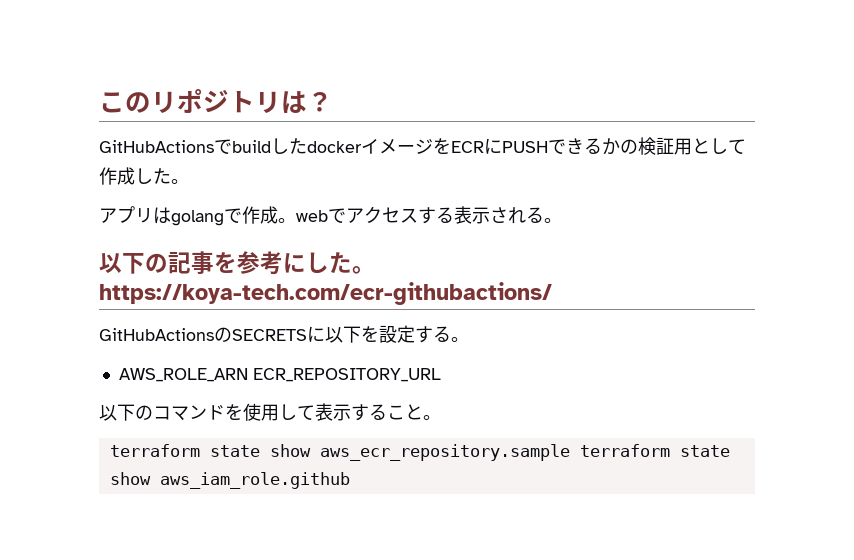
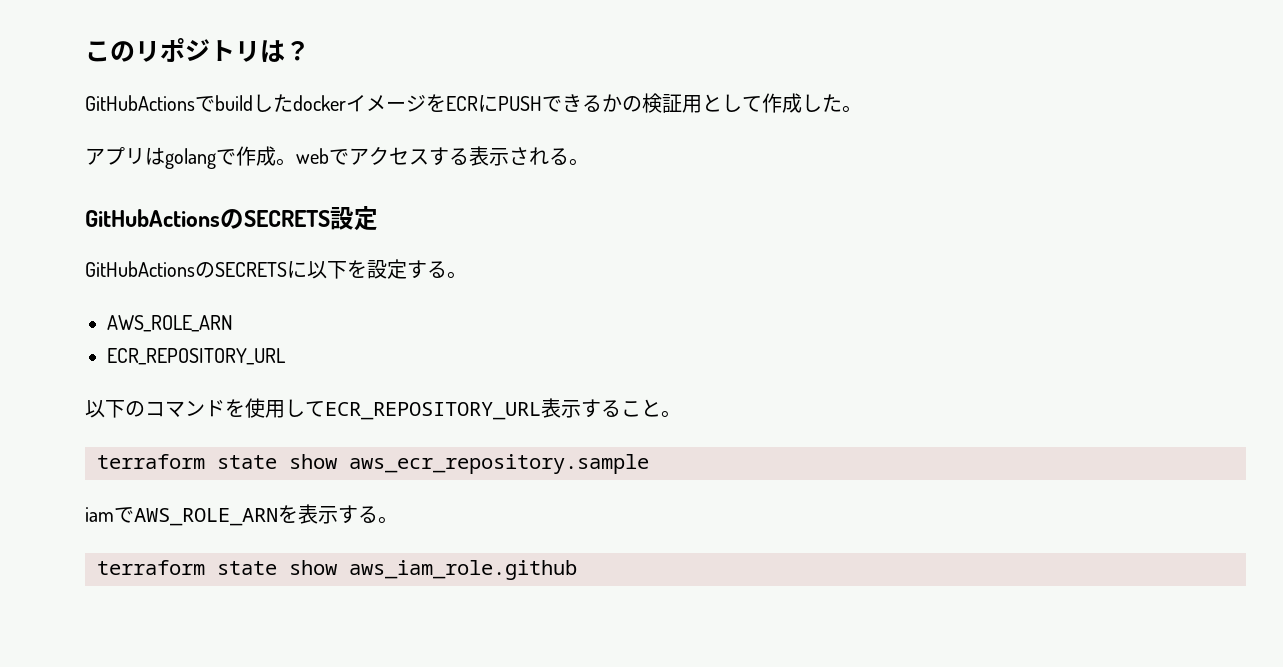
- 以下の記事を参考にした。https://koya-tech.com/ecr-githubactions/
+ GitHubActionsのSECRETS設定
  GitHubActionsのSECRETSに以下を設定する。
- AWS_ROLE_ARN ECR_REPOSITORY_URL
+ AWS_ROLE_ARN
+ ECR_REPOSITORY_URL
- 以下のコマンドを使用して表示すること。
+ 以下のコマンドを使用してECR_REPOSITORY_URL表示すること。
- terraform state show aws_ecr_repository.sample terraform state show aws_iam_role.github
+ terraform state show aws_ecr_repository.sample
+ iamでAWS_ROLE_ARNを表示する。
+ terraform state show aws_iam_role.github

